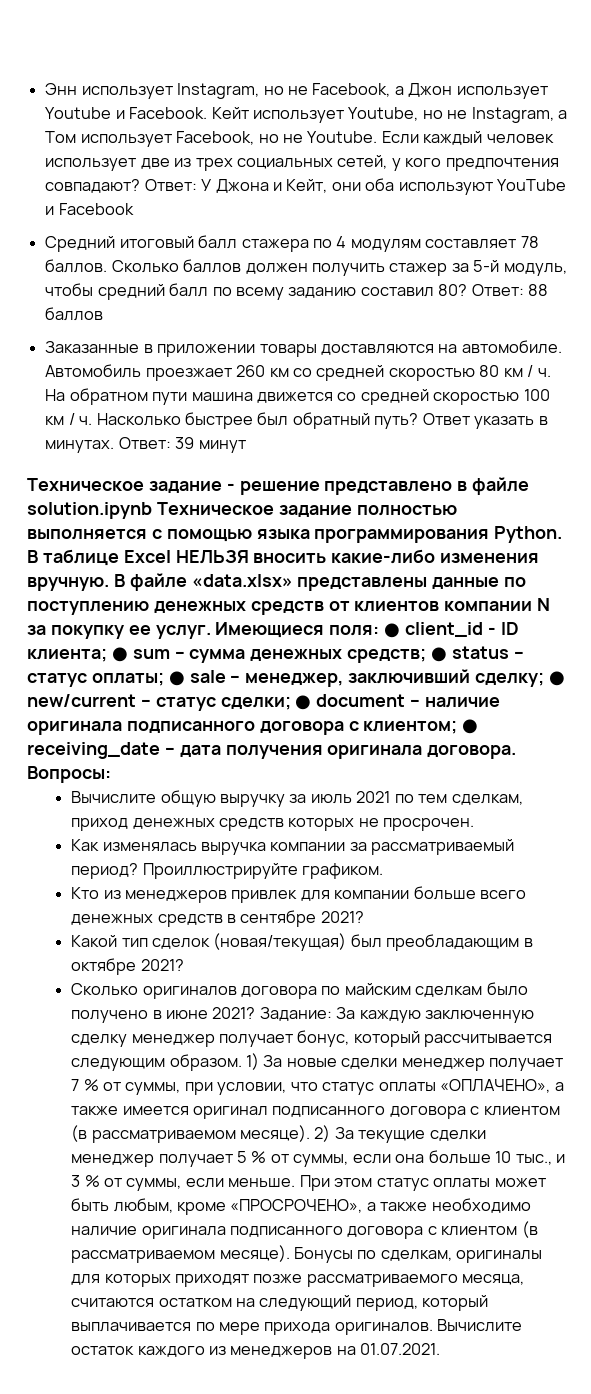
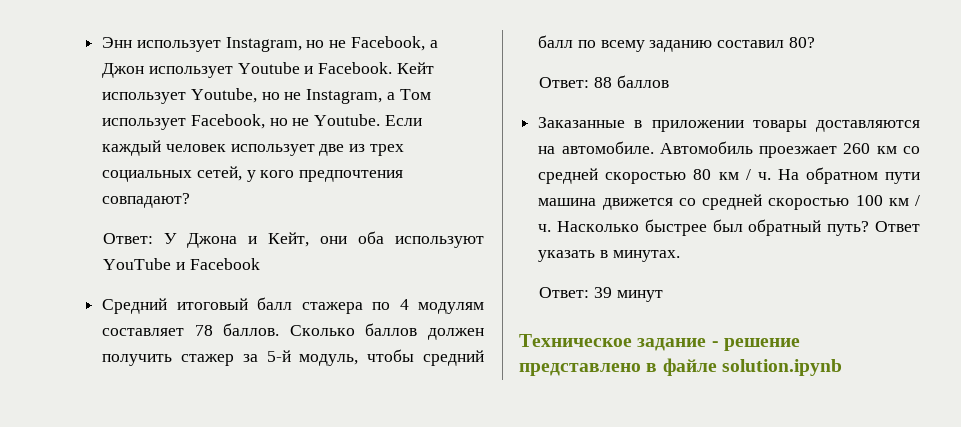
- Если каждый человек использует две из трех социальных сетей, у кого предпочтения совпадают? Ответ: У Джона и Кейт, они оба используют YouTube и Facebook
+ Если каждый человек использует две из трех социальных сетей, у кого предпочтения совпадают?
+ Ответ: У Джона и Кейт, они оба используют YouTube и Facebook
- Сколько баллов должен получить стажер за 5-й модуль, чтобы средний балл по всему заданию составил 80? Ответ: 88 баллов
+ Сколько баллов должен получить стажер за 5-й модуль, чтобы средний балл по всему заданию составил 80?
+ Ответ: 88 баллов
- Ответ указать в минутах. Ответ: 39 минут
+ Ответ указать в минутах.
+ Ответ: 39 минут
- Техническое задание - решение представлено в файле solution.ipynb Техническое задание полностью выполняется с помощью языка программирования Python. В таблице Excel НЕЛЬЗЯ вносить какие-либо изменения вручную. В файле «data.xlsx» представлены данные по поступлению денежных средств от клиентов компании N за покупку ее услуг. Имеющиеся поля: ● client_id - ID клиента; ● sum – сумма денежных средств; ● status – статус оплаты; ● sale – менеджер, заключивший сделку; ● new/current – статус сделки; ● document – наличие оригинала подписанного договора с клиентом; ● receiving_date – дата получения оригинала договора. Вопросы:
- Вычислите общую выручку за июль 2021 по тем сделкам, приход денежных средств которых не просрочен.
- Как изменялась выручка компании за рассматриваемый период? Проиллюстрируйте графиком.
- Кто из менеджеров привлек для компании больше всего денежных средств в сентябре 2021?
- Какой тип сделок (новая/текущая) был преобладающим в октябре 2021?
- Сколько оригиналов договора по майским сделкам было получено в июне 2021? Задание: За каждую заключенную сделку менеджер получает бонус, который рассчитывается следующим образом. 1) За новые сделки менеджер получает 7 % от суммы, при условии, что статус оплаты «ОПЛАЧЕНО», а также имеется оригинал подписанного договора с клиентом (в рассматриваемом месяце). 2) За текущие сделки менеджер получает 5 % от суммы, если она больше 10 тыс., и 3 % от суммы, если меньше. При этом статус оплаты может быть любым, кроме «ПРОСРОЧЕНО», а также необходимо наличие оригинала подписанного договора с клиентом (в рассматриваемом месяце). Бонусы по сделкам, оригиналы для которых приходят позже рассматриваемого месяца, считаются остатком на следующий период, который выплачивается по мере прихода оригиналов. Вычислите остаток каждого из менеджеров на 01.07.2021.
+ Техническое задание - решение представлено в файле solution.ipynb

